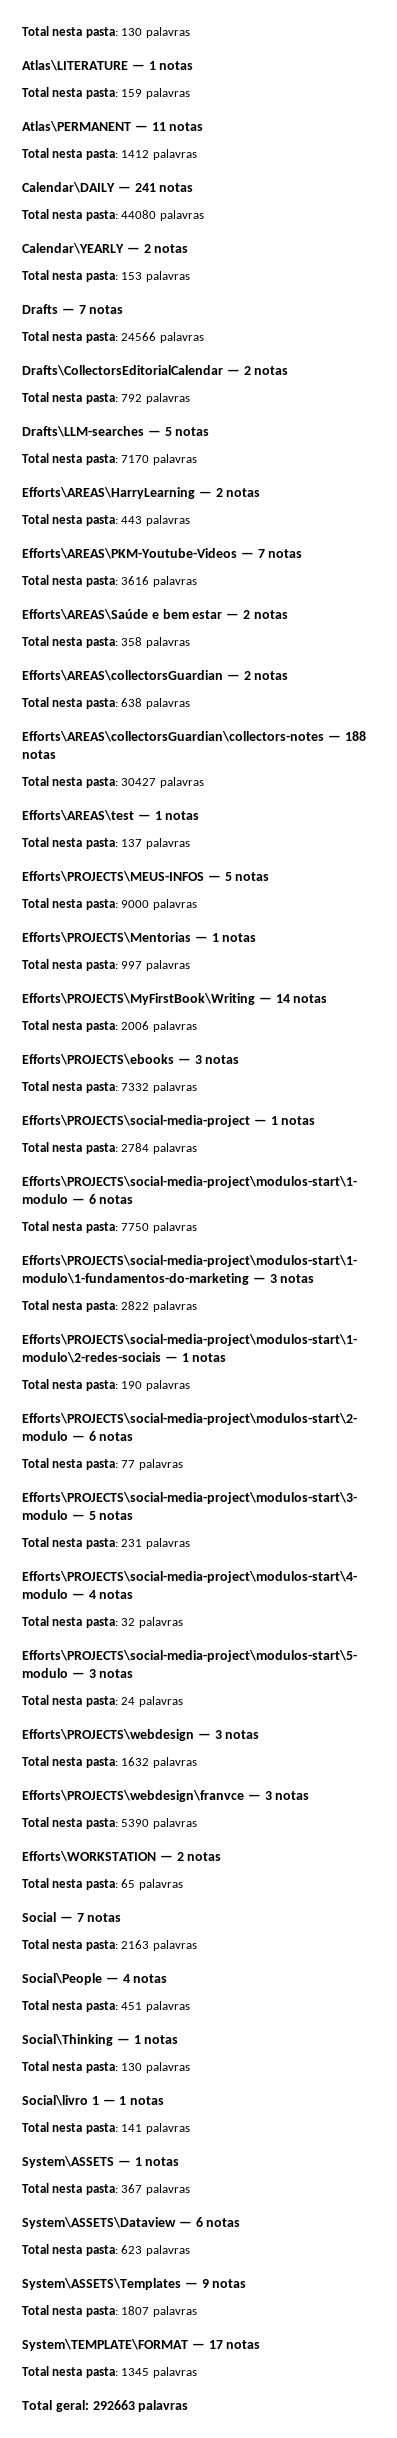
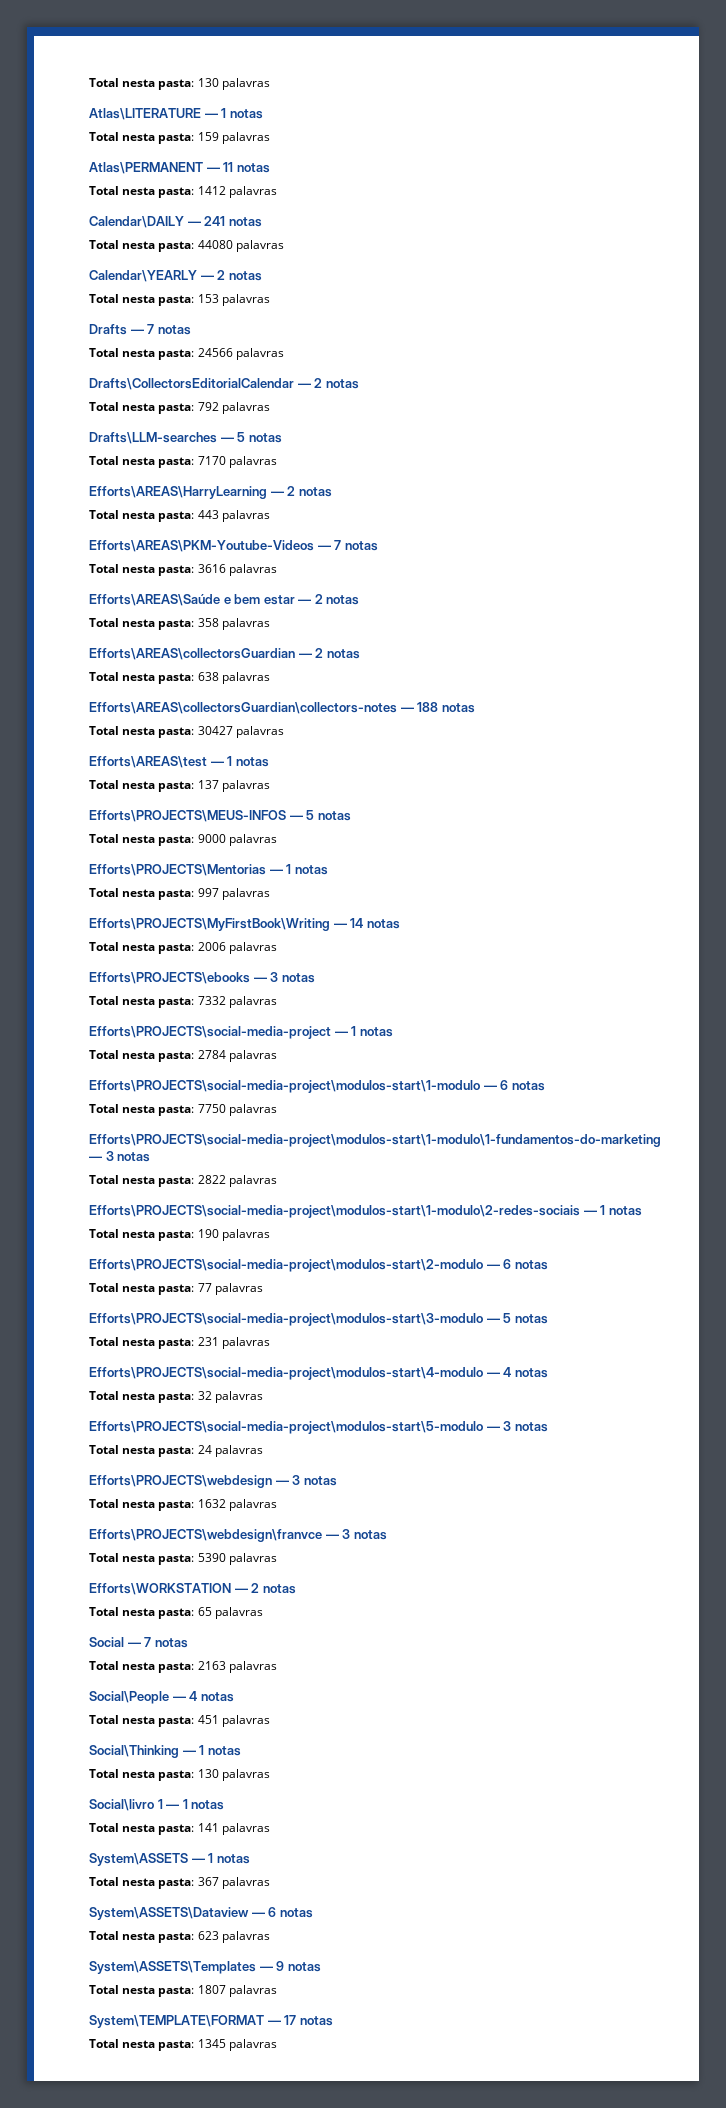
- Total geral: 292663 palavras

